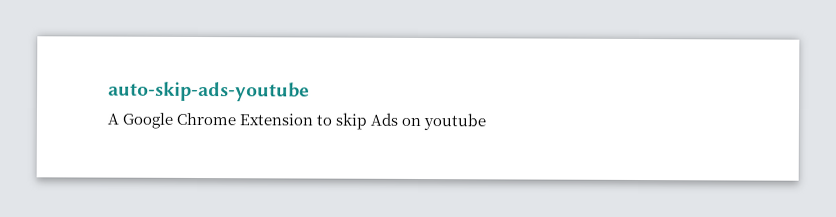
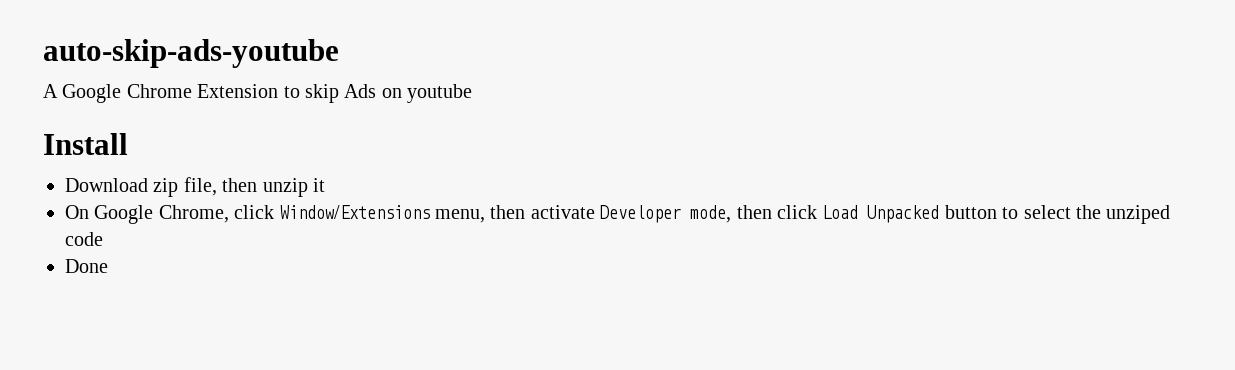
+ Install
+ Download zip file, then unzip it
+ On Google Chrome, click Window/Extensions menu, then activate Developer mode, then click Load Unpacked button to select the unziped code
+ Done

